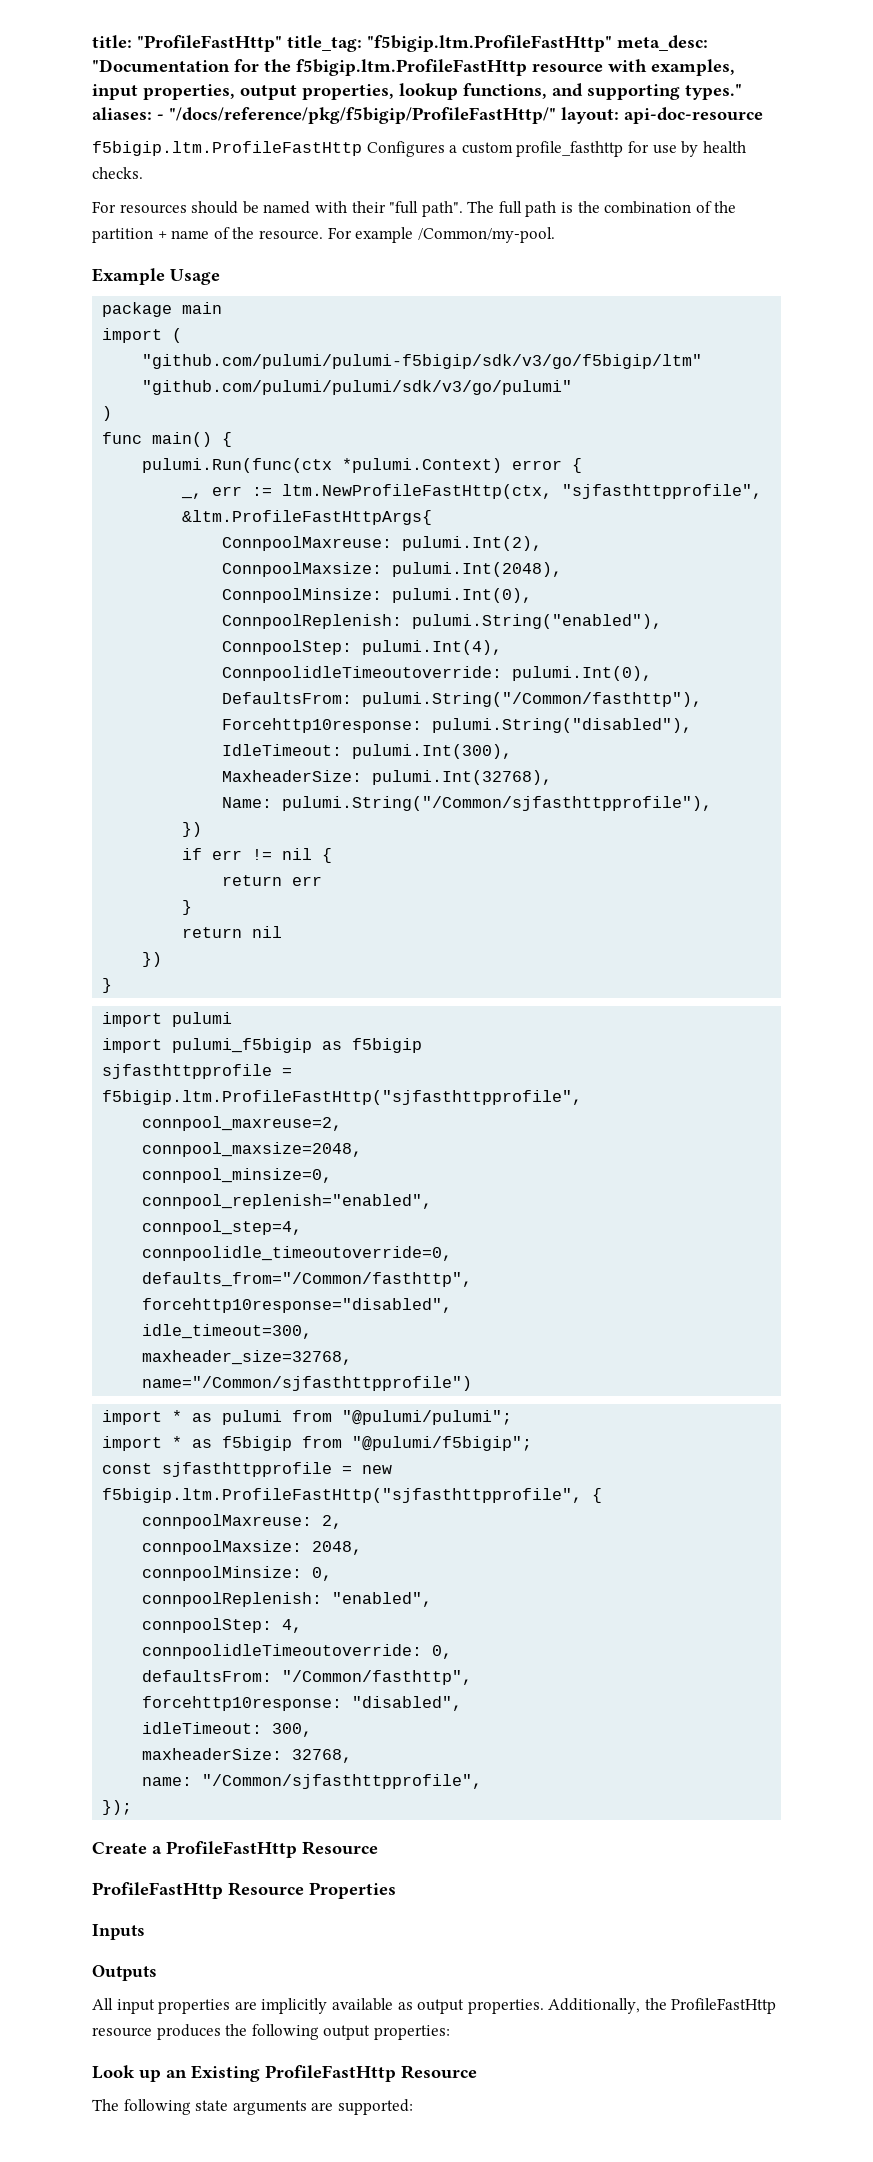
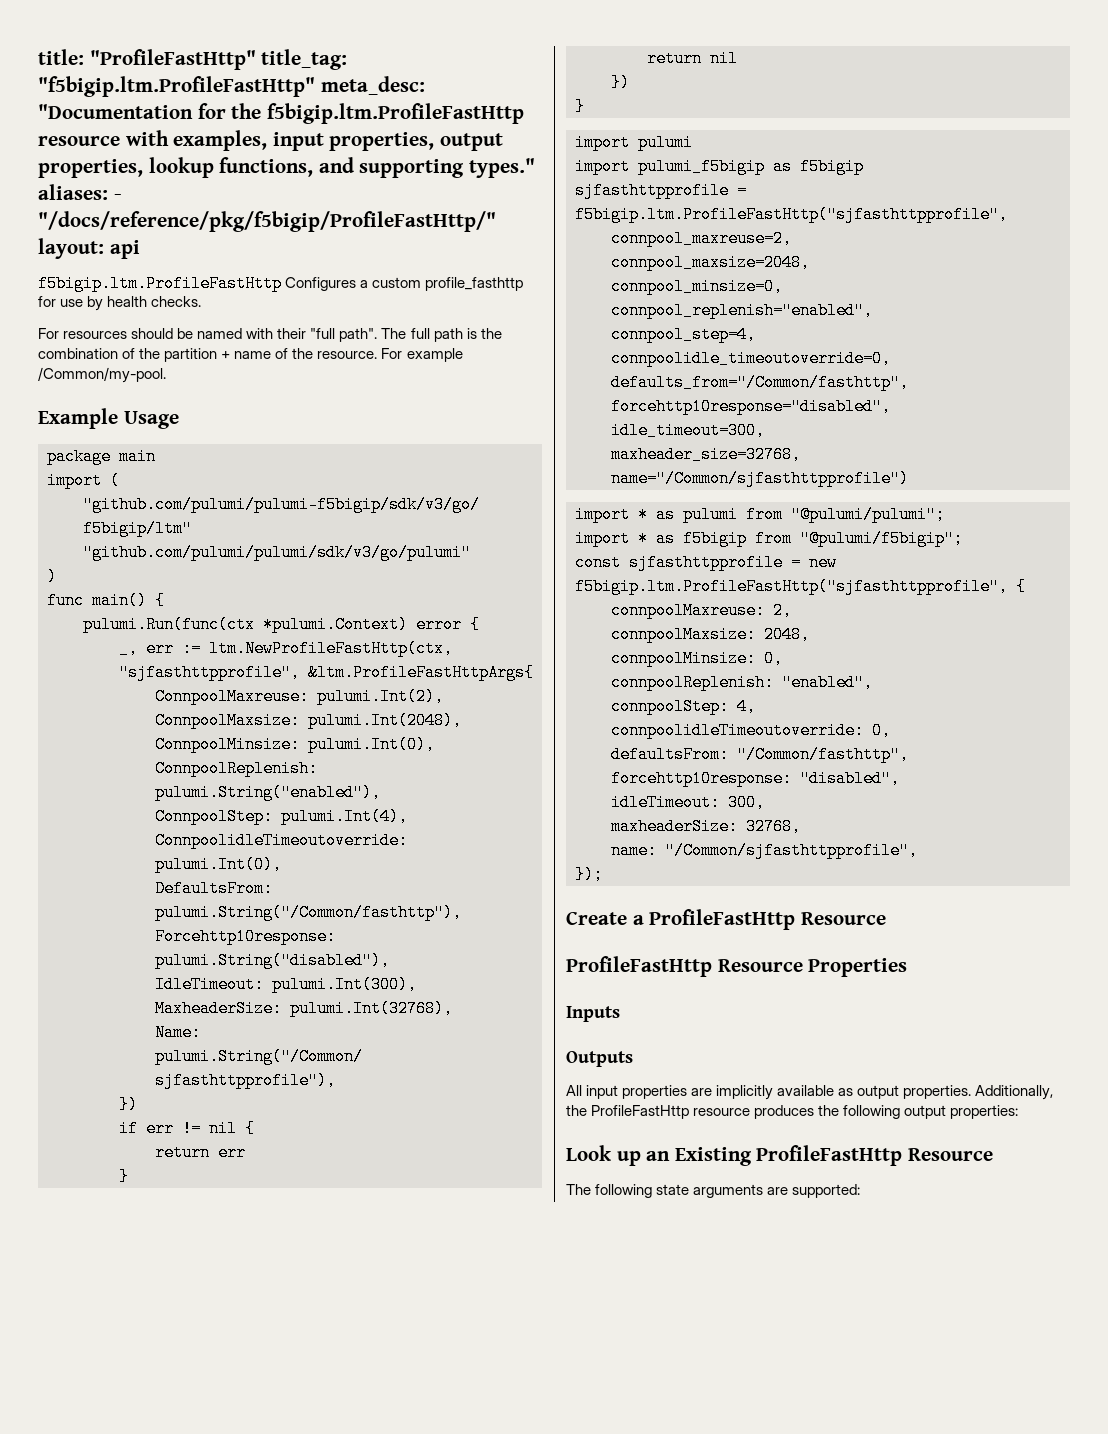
- title: "ProfileFastHttp" title_tag: "f5bigip.ltm.ProfileFastHttp" meta_desc: "Documentation for the f5bigip.ltm.ProfileFastHttp resource with examples, input properties, output properties, lookup functions, and supporting types." aliases: - "/docs/reference/pkg/f5bigip/ProfileFastHttp/" layout: api-doc-resource
+ title: "ProfileFastHttp" title_tag: "f5bigip.ltm.ProfileFastHttp" meta_desc: "Documentation for the f5bigip.ltm.ProfileFastHttp resource with examples, input properties, output properties, lookup functions, and supporting types." aliases: - "/docs/reference/pkg/f5bigip/ProfileFastHttp/" layout: api

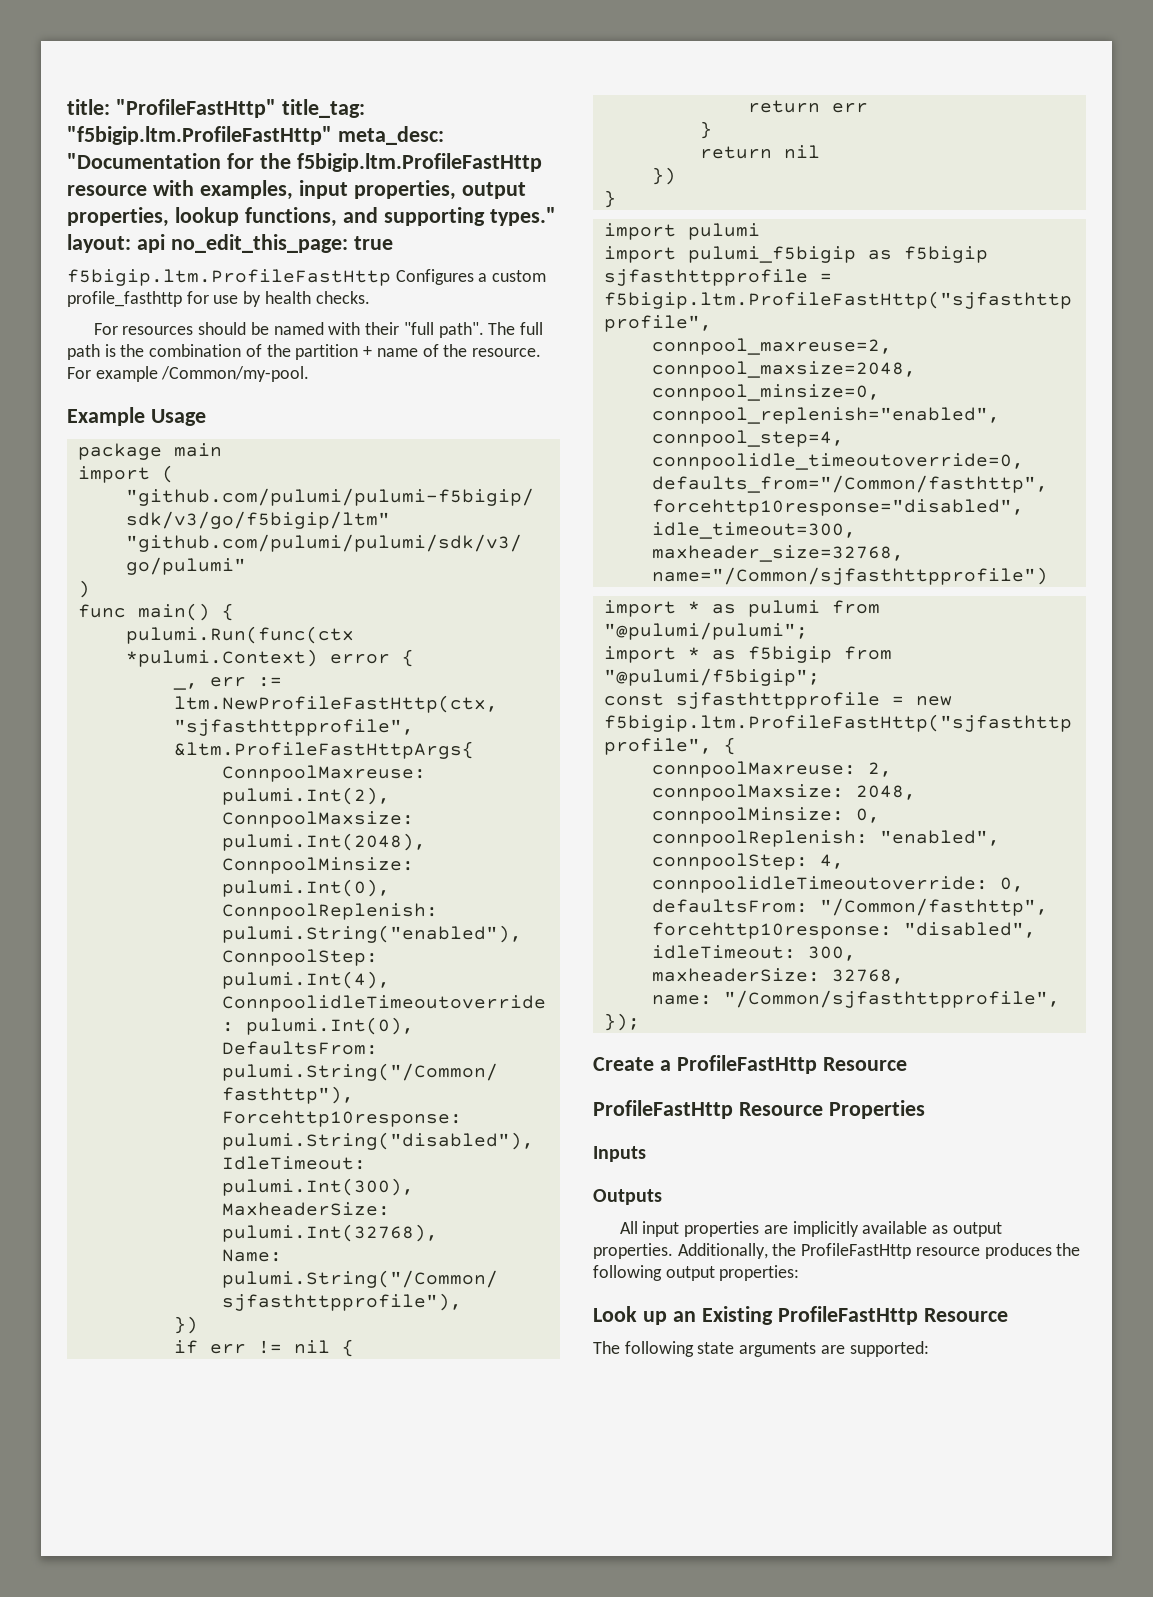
- title: "ProfileFastHttp" title_tag: "f5bigip.ltm.ProfileFastHttp" meta_desc: "Documentation for the f5bigip.ltm.ProfileFastHttp resource with examples, input properties, output properties, lookup functions, and supporting types." aliases: - "/docs/reference/pkg/f5bigip/ProfileFastHttp/" layout: api
+ title: "ProfileFastHttp" title_tag: "f5bigip.ltm.ProfileFastHttp" meta_desc: "Documentation for the f5bigip.ltm.ProfileFastHttp resource with examples, input properties, output properties, lookup functions, and supporting types." layout: api no_edit_this_page: true

